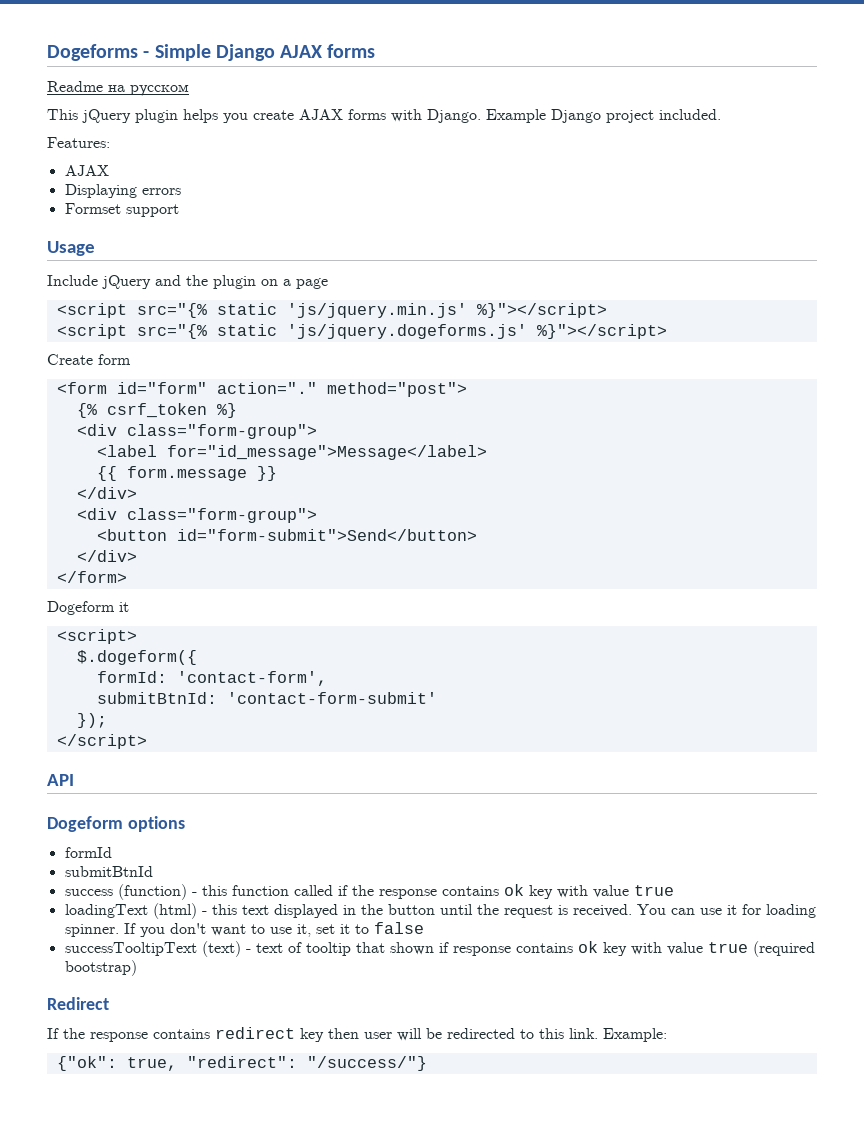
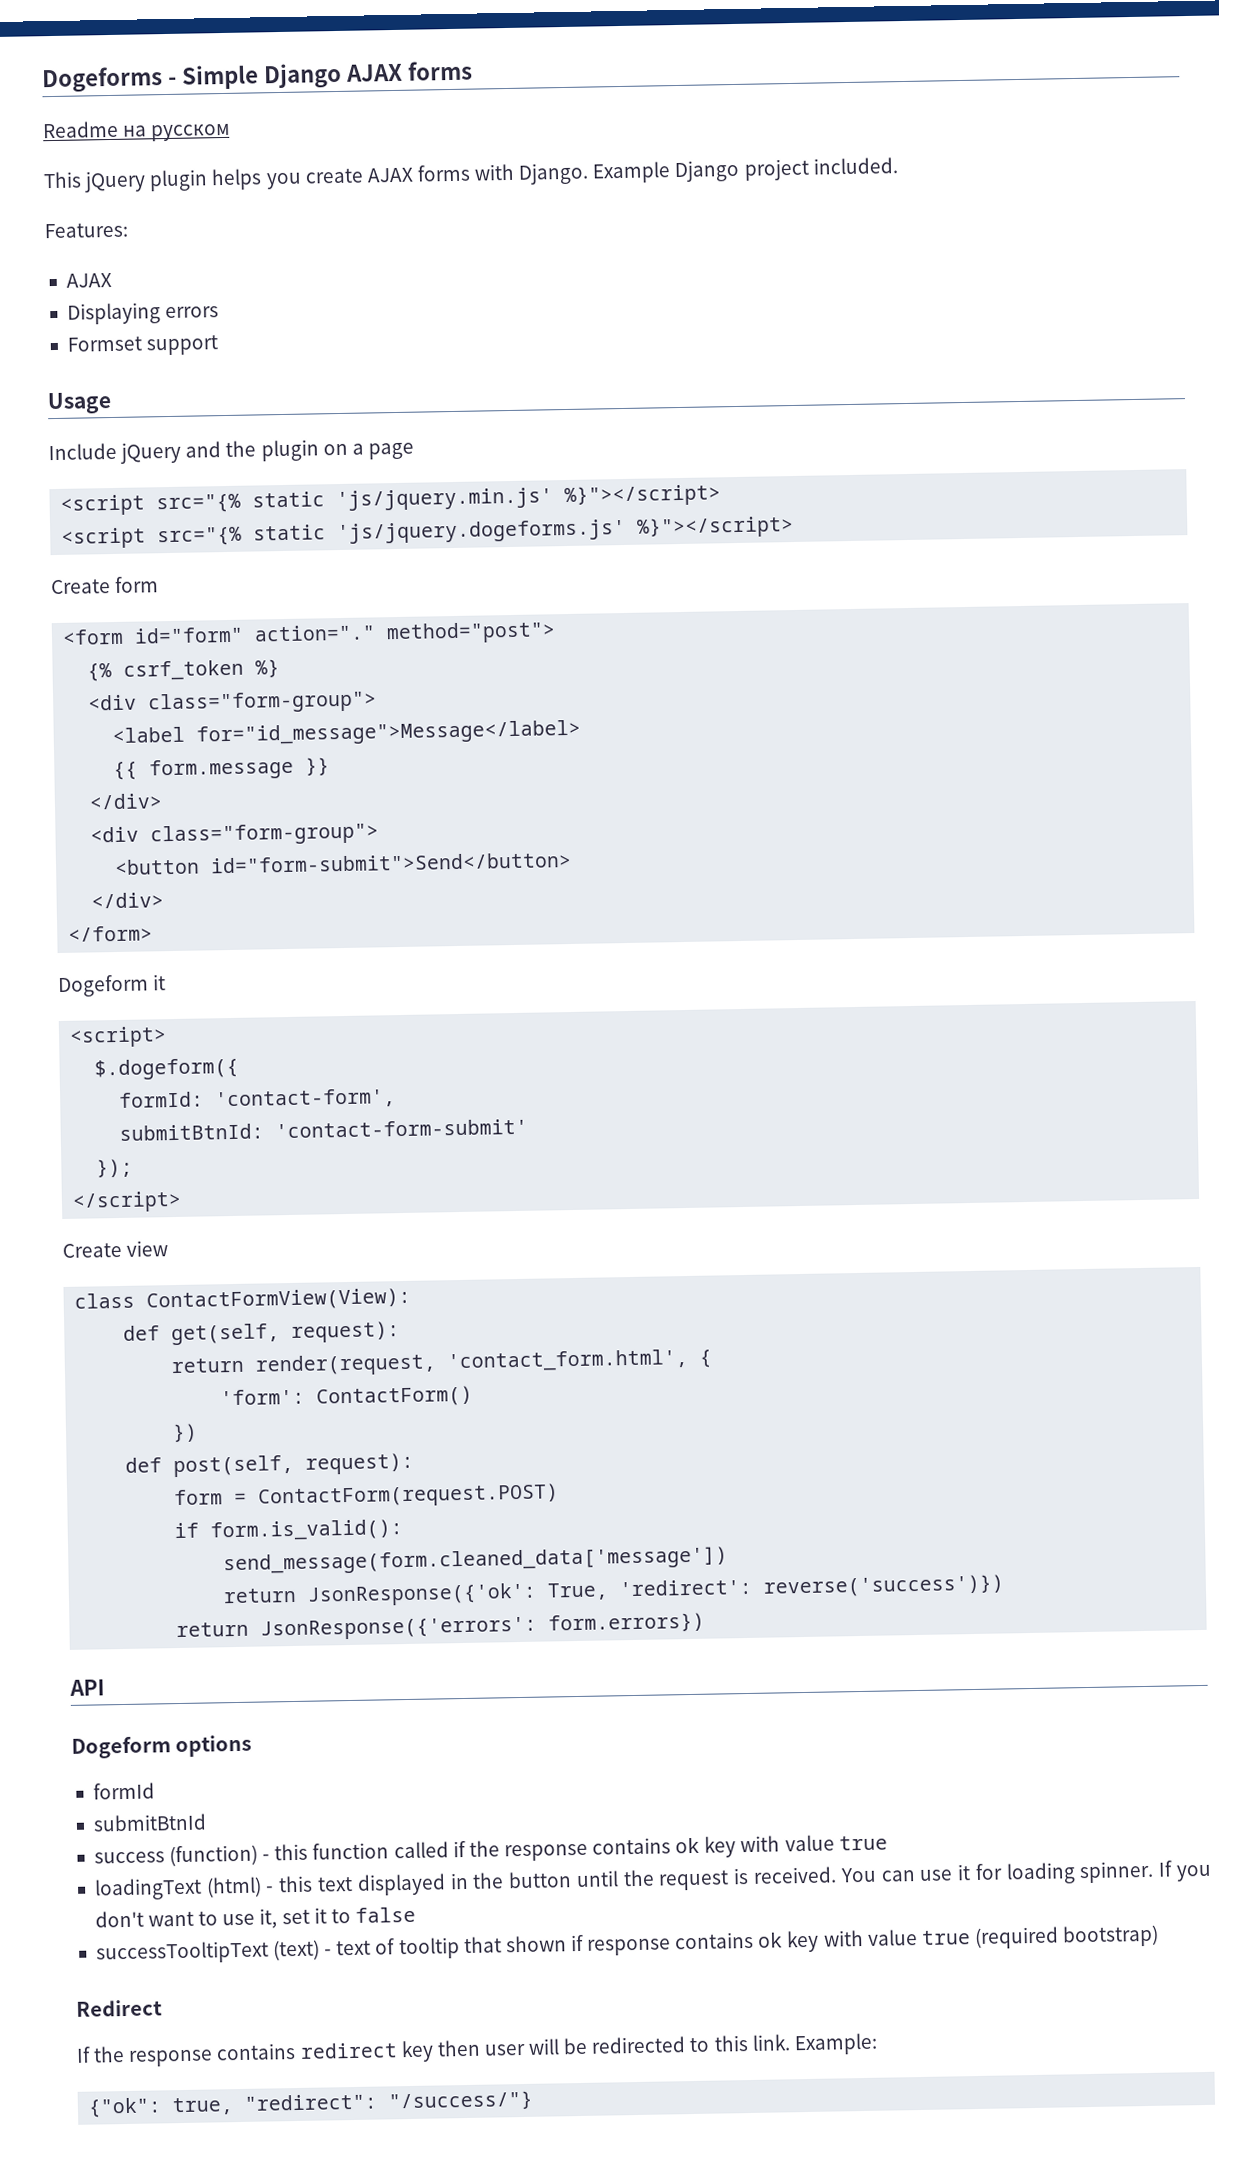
+ Create view
+ class ContactFormView(View):
+ def get(self, request):
+ return render(request, 'contact_form.html', {
+ 'form': ContactForm()
+ })
+ def post(self, request):
+ form = ContactForm(request.POST)
+ if form.is_valid():
+ send_message(form.cleaned_data['message'])
+ return JsonResponse({'ok': True, 'redirect': reverse('success')})
+ return JsonResponse({'errors': form.errors})

